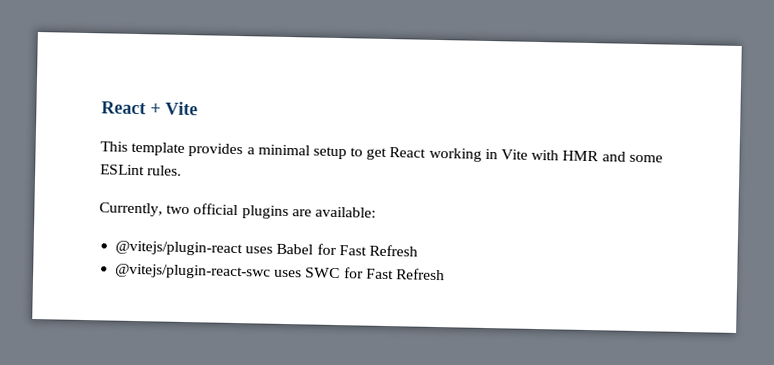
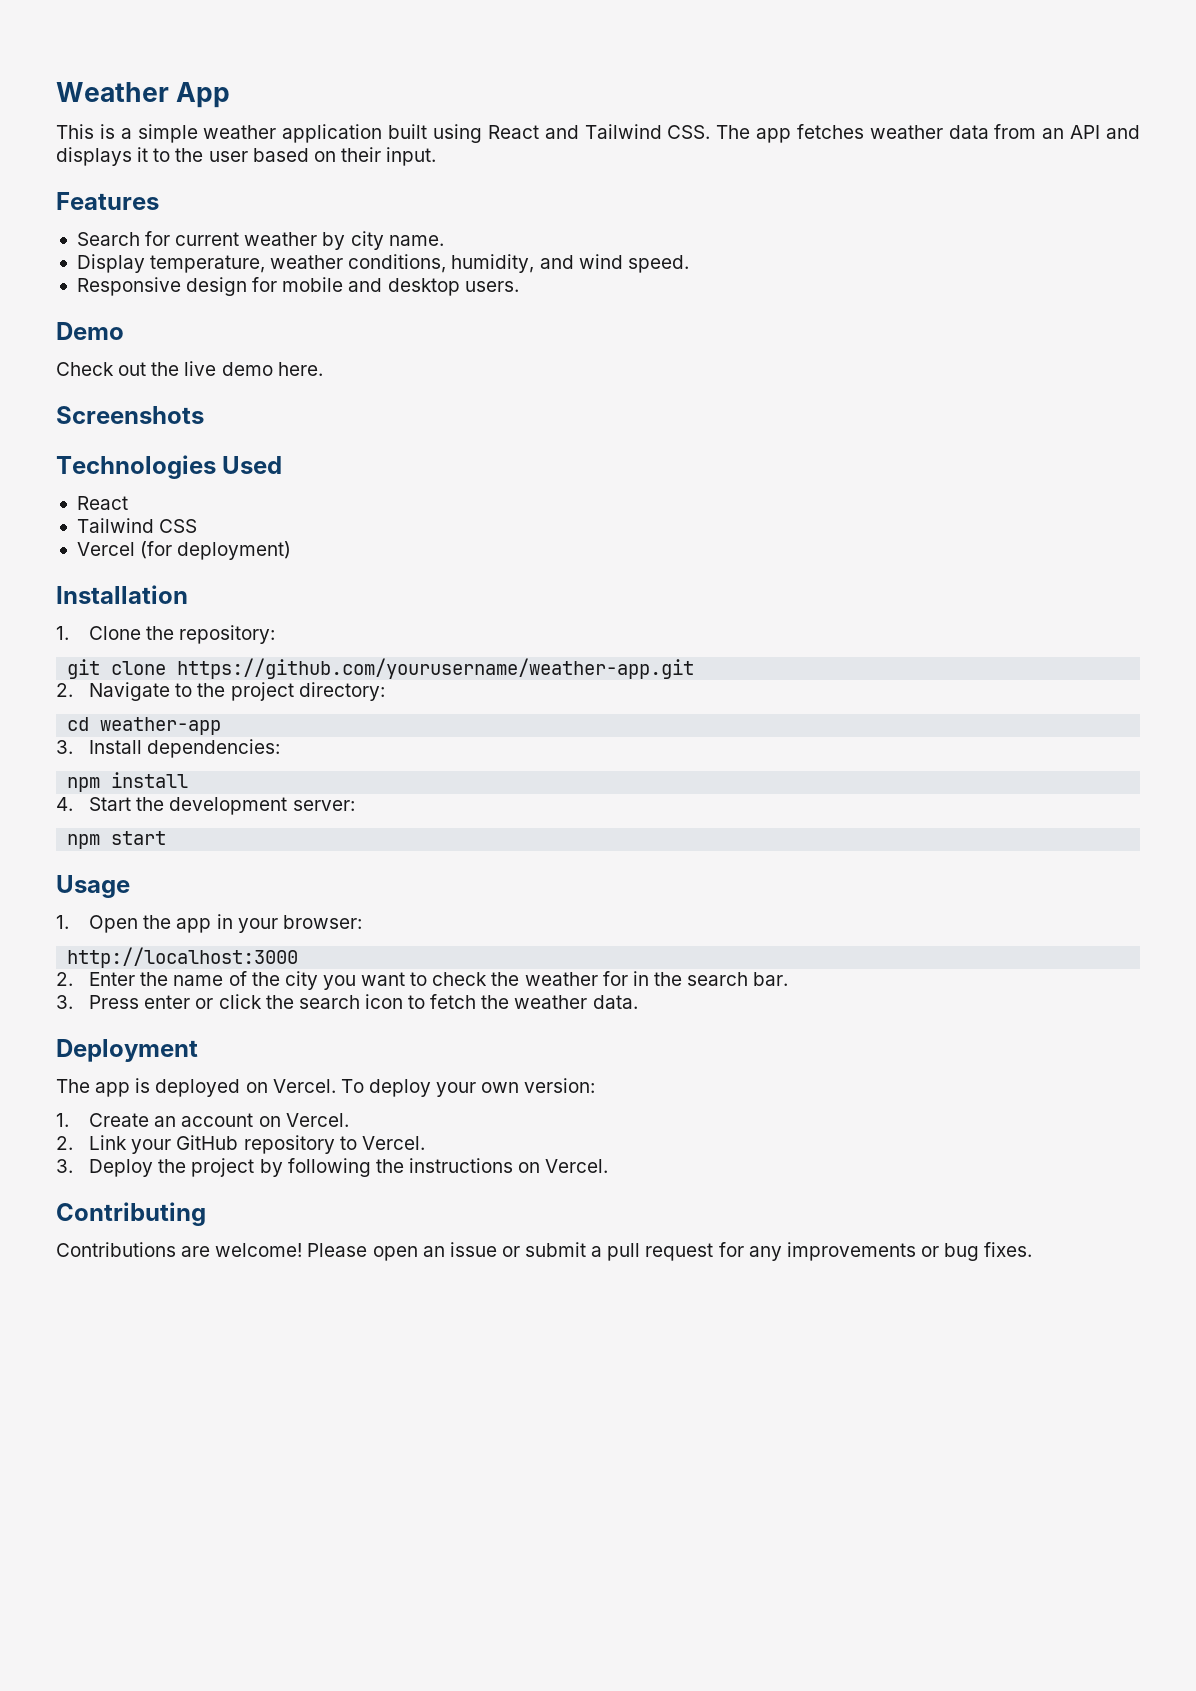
- React + Vite
- This template provides a minimal setup to get React working in Vite with HMR and some ESLint rules.
- Currently, two official plugins are available:
- @vitejs/plugin-react uses Babel for Fast Refresh
- @vitejs/plugin-react-swc uses SWC for Fast Refresh
+ Weather App
+ This is a simple weather application built using React and Tailwind CSS. The app fetches weather data from an API and displays it to the user based on their input.
+ Features
+ Search for current weather by city name.
+ Display temperature, weather conditions, humidity, and wind speed.
+ Responsive design for mobile and desktop users.
+ Demo
+ Check out the live demo here.
+ Screenshots
+ Technologies Used
+ React
+ Tailwind CSS
+ Vercel (for deployment)
+ Installation
+ 1. Clone the repository:
+ git clone https://github.com/yourusername/weather-app.git
+ 2. Navigate to the project directory:
+ cd weather-app
+ 3. Install dependencies:
+ npm install
+ 4. Start the development server:
+ npm start
+ Usage
+ 1. Open the app in your browser:
+ http://localhost:3000
+ 2. Enter the name of the city you want to check the weather for in the search bar.
+ 3. Press enter or click the search icon to fetch the weather data.
+ Deployment
+ The app is deployed on Vercel. To deploy your own version:
+ 1. Create an account on Vercel.
+ 2. Link your GitHub repository to Vercel.
+ 3. Deploy the project by following the instructions on Vercel.
+ Contributing
+ Contributions are welcome! Please open an issue or submit a pull request for any improvements or bug fixes.

